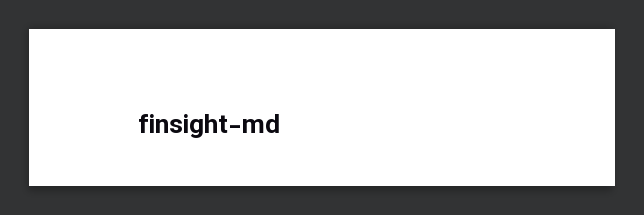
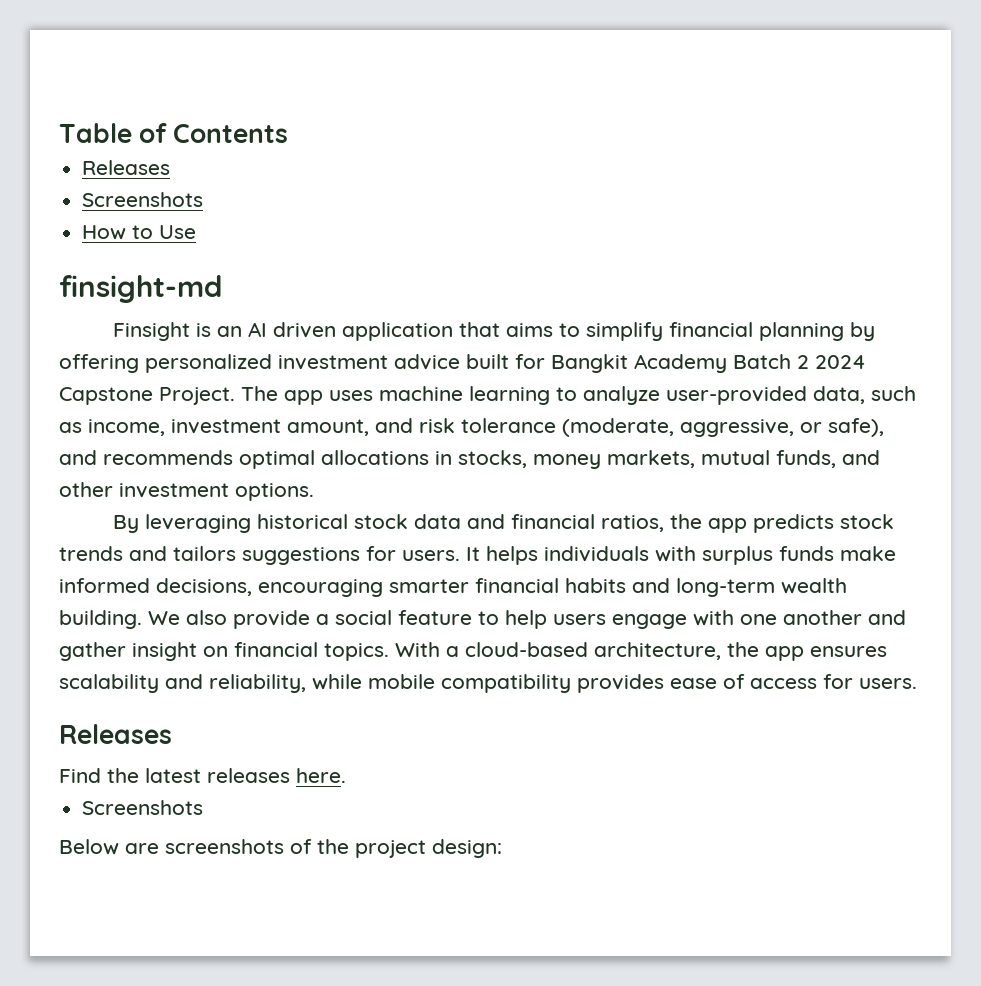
+ Table of Contents
+ Releases
+ Screenshots
+ How to Use
  finsight-md
+ Finsight is an AI driven application that aims to simplify financial planning by offering personalized investment advice built for Bangkit Academy Batch 2 2024 Capstone Project. The app uses machine learning to analyze user-provided data, such as income, investment amount, and risk tolerance (moderate, aggressive, or safe), and recommends optimal allocations in stocks, money markets, mutual funds, and other investment options.
+ By leveraging historical stock data and financial ratios, the app predicts stock trends and tailors suggestions for users. It helps individuals with surplus funds make informed decisions, encouraging smarter financial habits and long-term wealth building. We also provide a social feature to help users engage with one another and gather insight on financial topics. With a cloud-based architecture, the app ensures scalability and reliability, while mobile compatibility provides ease of access for users.
+ Releases
+ Find the latest releases here.
+ Screenshots
+ Below are screenshots of the project design:

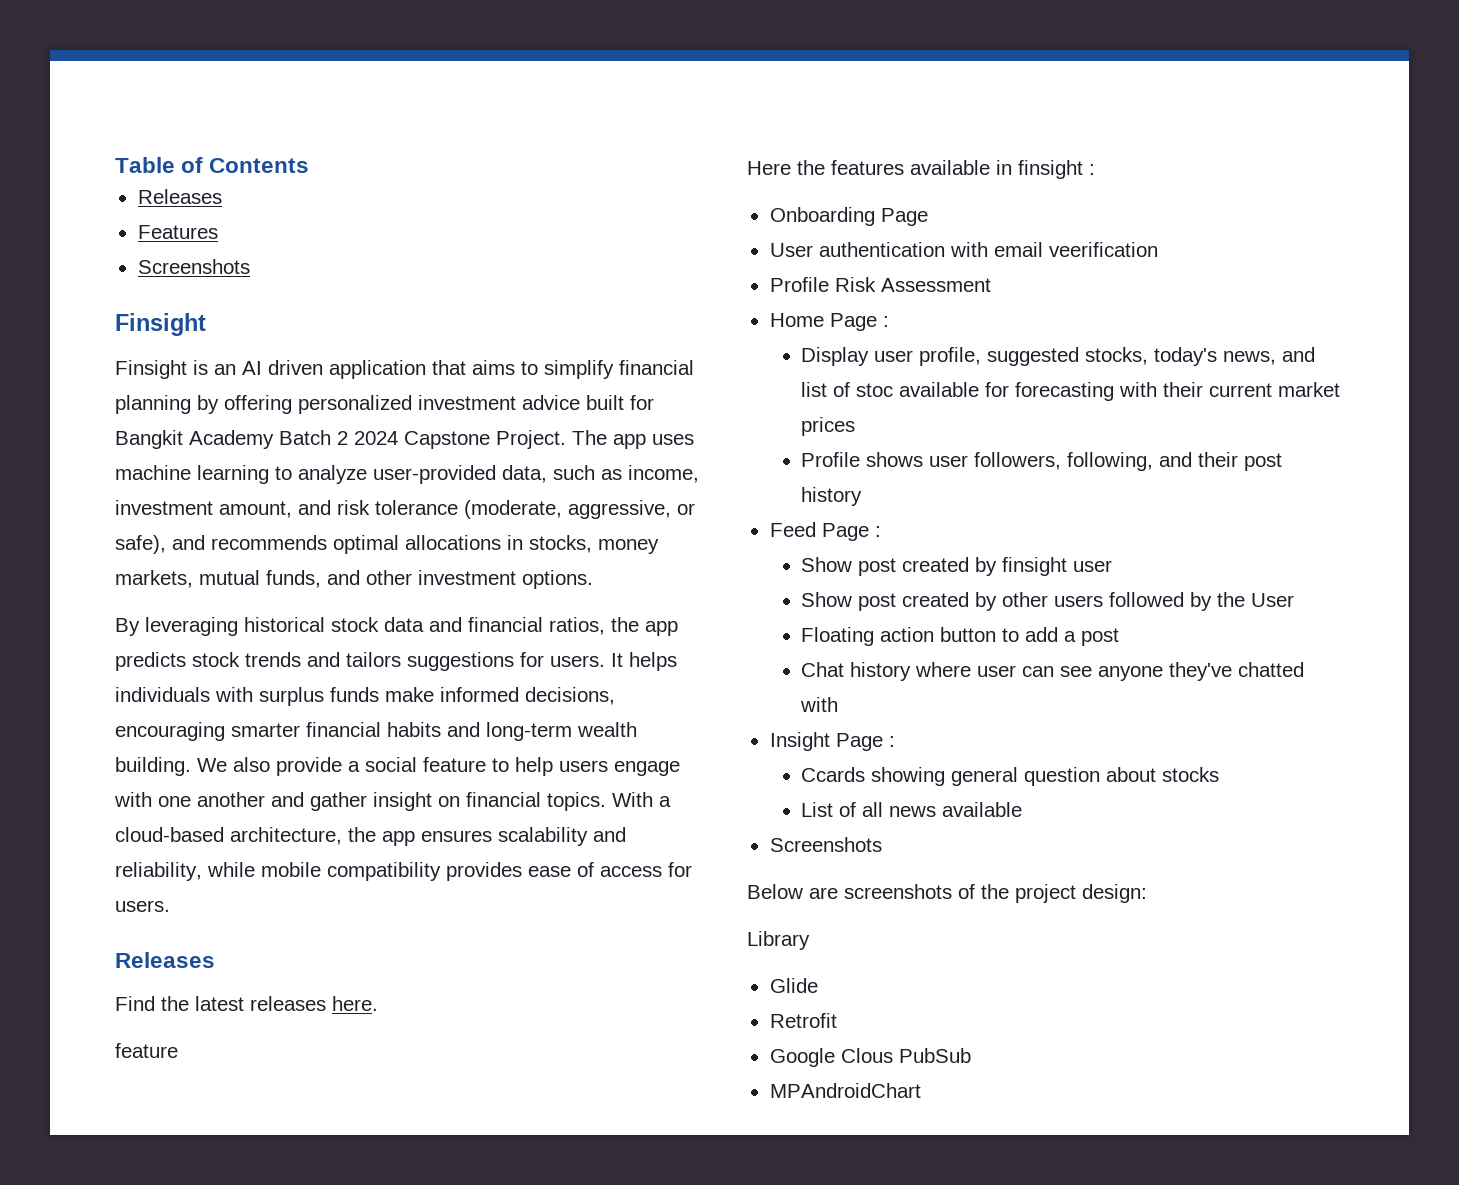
  Table of Contents
  Releases
+ Features
  Screenshots
- How to Use
- finsight-md
+ Finsight
  Find the latest releases here.
+ feature
+ Here the features available in finsight :
+ Onboarding Page
+ User authentication with email veerification
+ Profile Risk Assessment
+ Home Page :
+ Display user profile, suggested stocks, today's news, and list of stoc available for forecasting with their current market prices
+ Profile shows user followers, following, and their post history
+ Feed Page :
+ Show post created by finsight user
+ Show post created by other users followed by the User
+ Floating action button to add a post
+ Chat history where user can see anyone they've chatted with
+ Insight Page :
+ Ccards showing general question about stocks
+ List of all news available
+ Library
+ Glide
+ Retrofit
+ Google Clous PubSub
+ MPAndroidChart

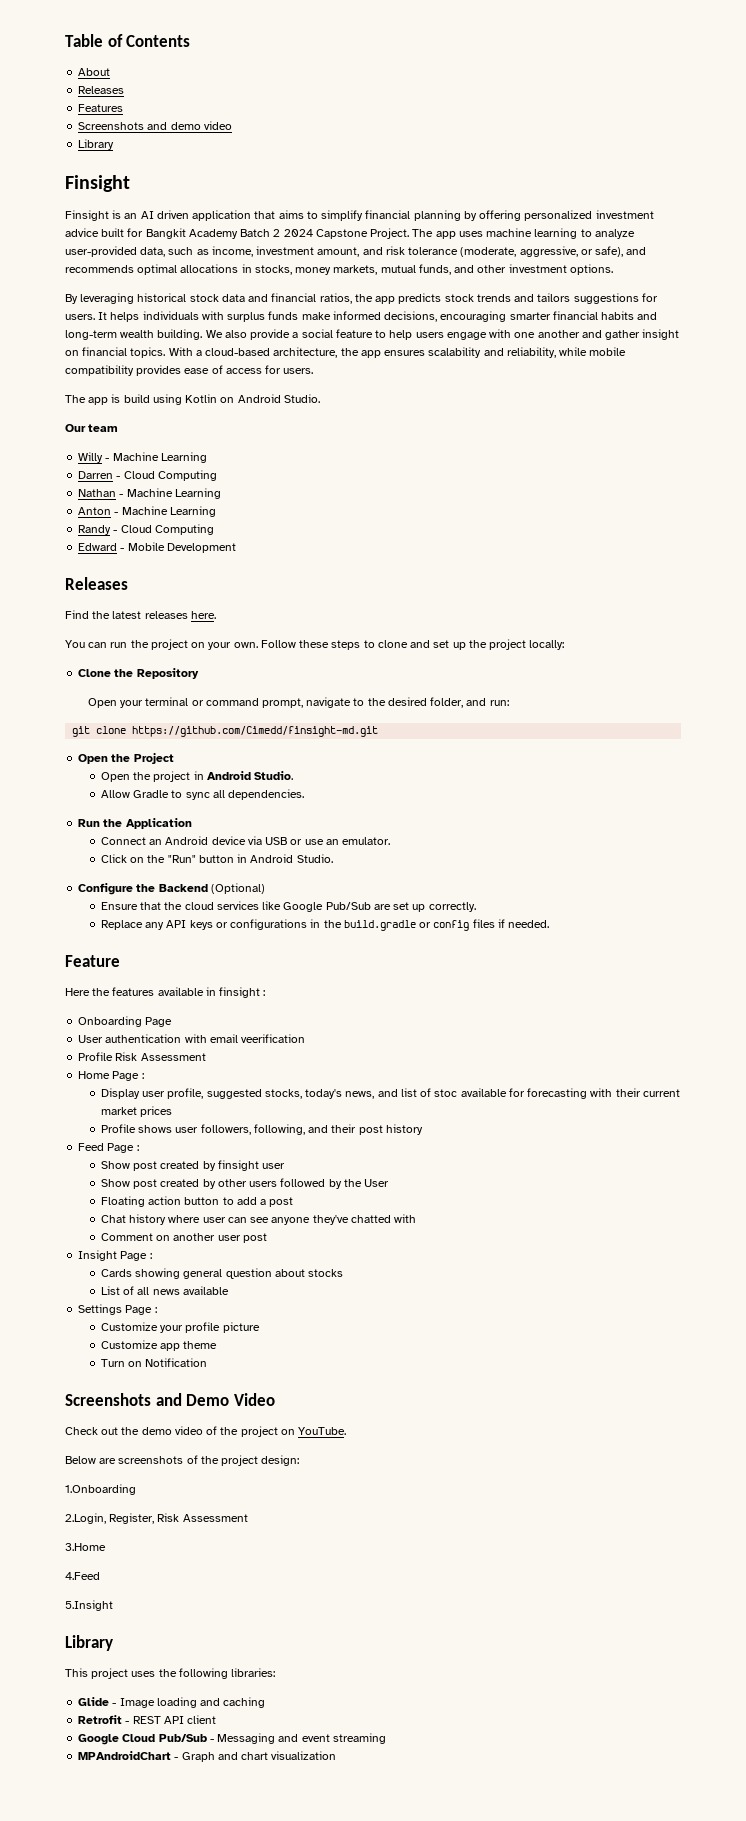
+ About
  Features
- Screenshots
+ Screenshots and demo video
+ Library
+ The app is build using Kotlin on Android Studio.
+ Our team
+ Willy - Machine Learning
+ Darren - Cloud Computing
+ Nathan - Machine Learning
+ Anton - Machine Learning
+ Randy - Cloud Computing
+ Edward - Mobile Development
  Find the latest releases here.
- feature
+ You can run the project on your own. Follow these steps to clone and set up the project locally:
+ Clone the Repository
+ Open your terminal or command prompt, navigate to the desired folder, and run:
+ git clone https://github.com/Cimedd/finsight-md.git
+ Open the Project
+ Open the project in Android Studio.
+ Allow Gradle to sync all dependencies.
+ Run the Application
+ Connect an Android device via USB or use an emulator.
+ Click on the "Run" button in Android Studio.
+ Configure the Backend (Optional)
+ Ensure that the cloud services like Google Pub/Sub are set up correctly.
+ Replace any API keys or configurations in the build.gradle or config files if needed.
+ Feature
+ Comment on another user post
- Ccards showing general question about stocks
+ Cards showing general question about stocks
  List of all news available
- Screenshots
+ Settings Page :
+ Customize your profile picture
+ Customize app theme
+ Turn on Notification
+ Screenshots and Demo Video
+ Check out the demo video of the project on YouTube.
+ 1.Onboarding
+ 2.Login, Register, Risk Assessment
+ 3.Home
+ 4.Feed
+ 5.Insight
  Library
- Glide
- Retrofit
- Google Clous PubSub
- MPAndroidChart
+ This project uses the following libraries:
+ Glide - Image loading and caching
+ Retrofit - REST API client
+ Google Cloud Pub/Sub - Messaging and event streaming
+ MPAndroidChart - Graph and chart visualization

